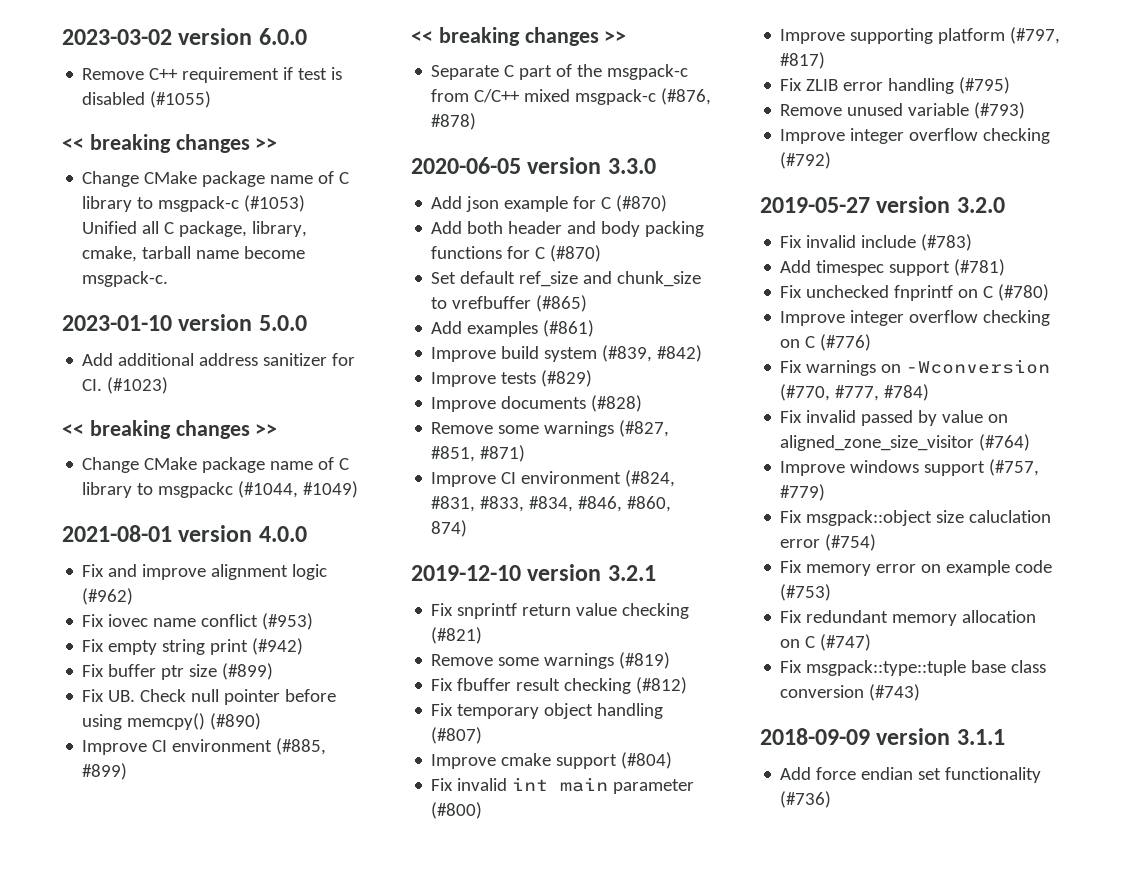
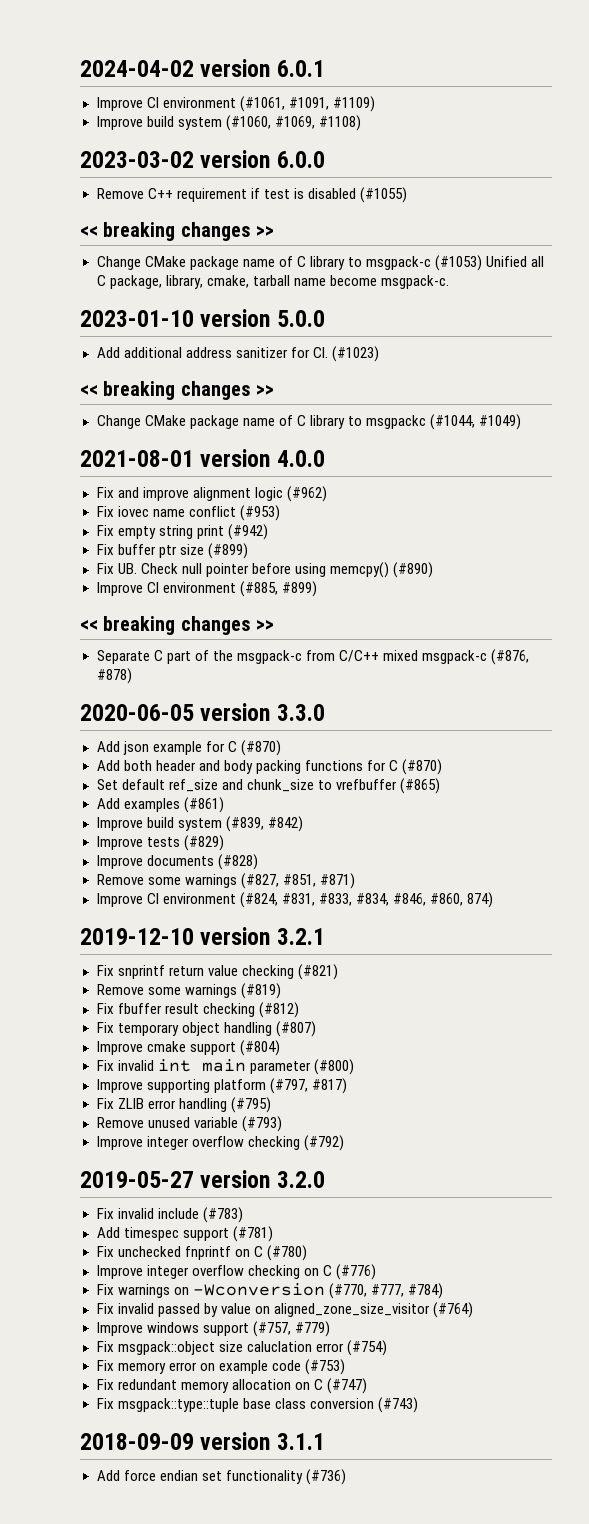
+ 2024-04-02 version 6.0.1
+ Improve CI environment (#1061, #1091, #1109)
+ Improve build system (#1060, #1069, #1108)

